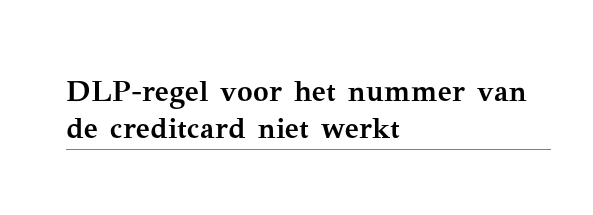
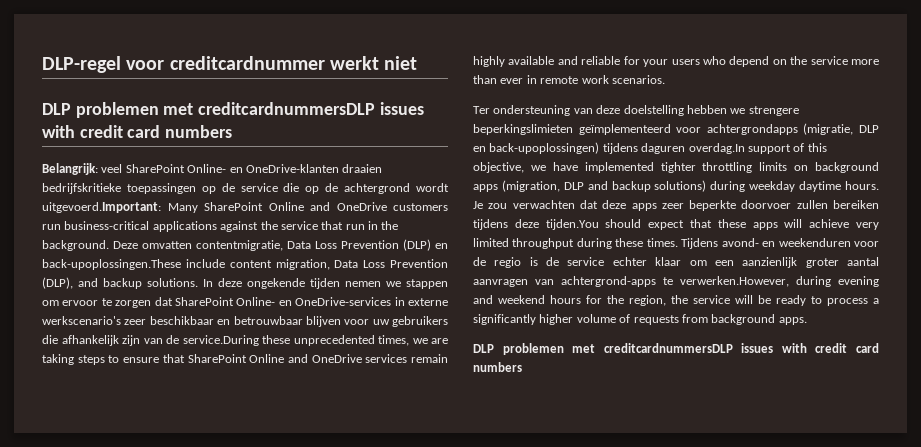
- DLP-regel voor het nummer van de creditcard niet werkt
+ DLP-regel voor creditcardnummer werkt niet
+ DLP problemen met creditcardnummersDLP issues with credit card numbers
+ Belangrijk: veel SharePoint Online- en OneDrive-klanten draaien bedrijfskritieke toepassingen op de service die op de achtergrond wordt uitgevoerd.Important: Many SharePoint Online and OneDrive customers run business-critical applications against the service that run in the background. Deze omvatten contentmigratie, Data Loss Prevention (DLP) en back-upoplossingen.These include content migration, Data Loss Prevention (DLP), and backup solutions. In deze ongekende tijden nemen we stappen om ervoor te zorgen dat SharePoint Online- en OneDrive-services in externe werkscenario's zeer beschikbaar en betrouwbaar blijven voor uw gebruikers die afhankelijk zijn van de service.During these unprecedented times, we are taking steps to ensure that SharePoint Online and OneDrive services remain highly available and reliable for your users who depend on the service more than ever in remote work scenarios.
+ Ter ondersteuning van deze doelstelling hebben we strengere beperkingslimieten geïmplementeerd voor achtergrondapps (migratie, DLP en back-upoplossingen) tijdens daguren overdag.In support of this objective, we have implemented tighter throttling limits on background apps (migration, DLP and backup solutions) during weekday daytime hours. Je zou verwachten dat deze apps zeer beperkte doorvoer zullen bereiken tijdens deze tijden.You should expect that these apps will achieve very limited throughput during these times. Tijdens avond- en weekenduren voor de regio is de service echter klaar om een aanzienlijk groter aantal aanvragen van achtergrond-apps te verwerken.However, during evening and weekend hours for the region, the service will be ready to process a significantly higher volume of requests from background apps.
+ DLP problemen met creditcardnummersDLP issues with credit card numbers

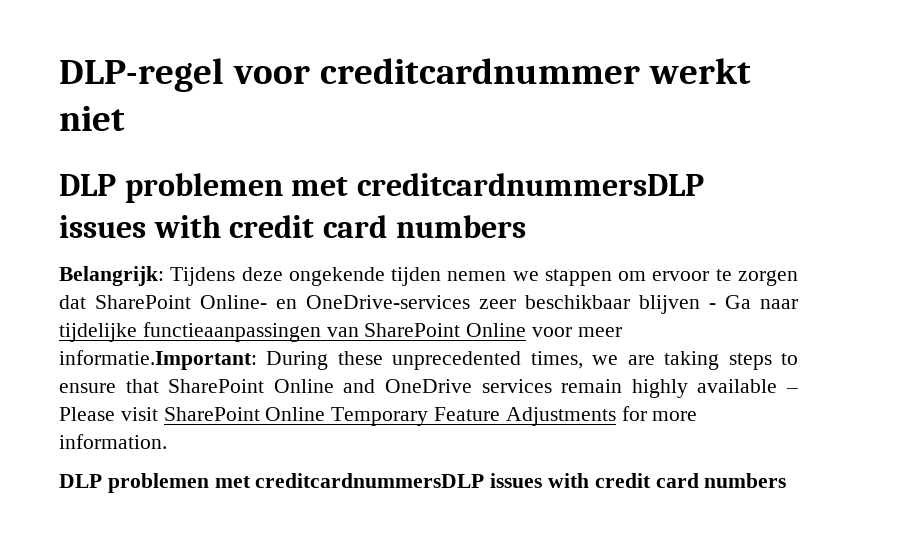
- Belangrijk: veel SharePoint Online- en OneDrive-klanten draaien bedrijfskritieke toepassingen op de service die op de achtergrond wordt uitgevoerd.Important: Many SharePoint Online and OneDrive customers run business-critical applications against the service that run in the background. Deze omvatten contentmigratie, Data Loss Prevention (DLP) en back-upoplossingen.These include content migration, Data Loss Prevention (DLP), and backup solutions. In deze ongekende tijden nemen we stappen om ervoor te zorgen dat SharePoint Online- en OneDrive-services in externe werkscenario's zeer beschikbaar en betrouwbaar blijven voor uw gebruikers die afhankelijk zijn van de service.During these unprecedented times, we are taking steps to ensure that SharePoint Online and OneDrive services remain highly available and reliable for your users who depend on the service more than ever in remote work scenarios.
- Ter ondersteuning van deze doelstelling hebben we strengere beperkingslimieten geïmplementeerd voor achtergrondapps (migratie, DLP en back-upoplossingen) tijdens daguren overdag.In support of this objective, we have implemented tighter throttling limits on background apps (migration, DLP and backup solutions) during weekday daytime hours. Je zou verwachten dat deze apps zeer beperkte doorvoer zullen bereiken tijdens deze tijden.You should expect that these apps will achieve very limited throughput during these times. Tijdens avond- en weekenduren voor de regio is de service echter klaar om een aanzienlijk groter aantal aanvragen van achtergrond-apps te verwerken.However, during evening and weekend hours for the region, the service will be ready to process a significantly higher volume of requests from background apps.
+ Belangrijk: Tijdens deze ongekende tijden nemen we stappen om ervoor te zorgen dat SharePoint Online- en OneDrive-services zeer beschikbaar blijven - Ga naar tijdelijke functieaanpassingen van SharePoint Online voor meer informatie.Important: During these unprecedented times, we are taking steps to ensure that SharePoint Online and OneDrive services remain highly available – Please visit SharePoint Online Temporary Feature Adjustments for more information.

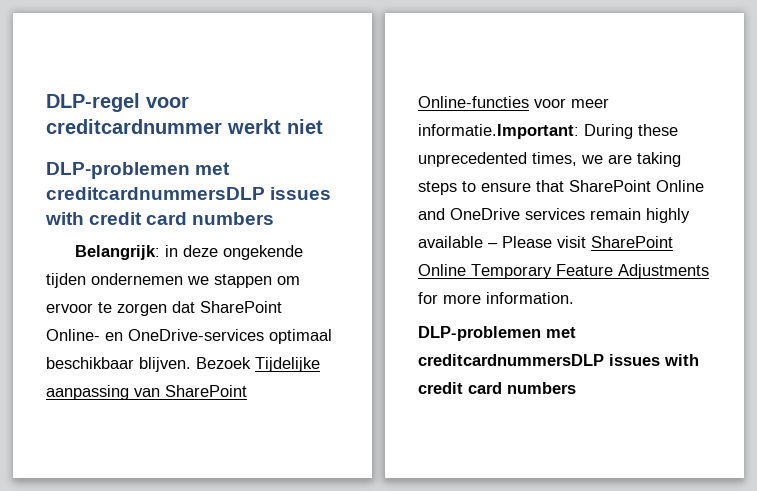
  DLP-regel voor creditcardnummer werkt niet
- DLP problemen met creditcardnummersDLP issues with credit card numbers
+ DLP-problemen met creditcardnummersDLP issues with credit card numbers
- Belangrijk: Tijdens deze ongekende tijden nemen we stappen om ervoor te zorgen dat SharePoint Online- en OneDrive-services zeer beschikbaar blijven - Ga naar tijdelijke functieaanpassingen van SharePoint Online voor meer informatie.Important: During these unprecedented times, we are taking steps to ensure that SharePoint Online and OneDrive services remain highly available – Please visit SharePoint Online Temporary Feature Adjustments for more information.
- DLP problemen met creditcardnummersDLP issues with credit card numbers
+ Belangrijk: in deze ongekende tijden ondernemen we stappen om ervoor te zorgen dat SharePoint Online- en OneDrive-services optimaal beschikbaar blijven. Bezoek Tijdelijke aanpassing van SharePoint Online-functies voor meer informatie.Important: During these unprecedented times, we are taking steps to ensure that SharePoint Online and OneDrive services remain highly available – Please visit SharePoint Online Temporary Feature Adjustments for more information.
+ DLP-problemen met creditcardnummersDLP issues with credit card numbers

